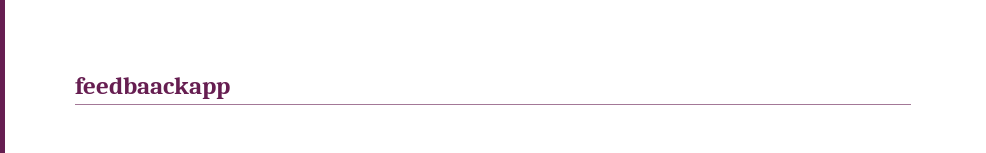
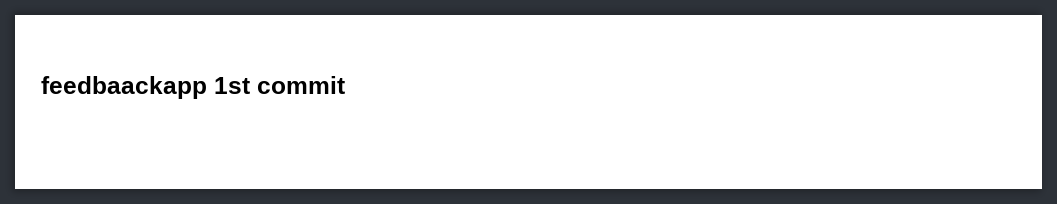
- feedbaackapp
+ feedbaackapp 1st commit

